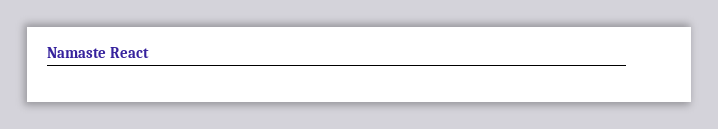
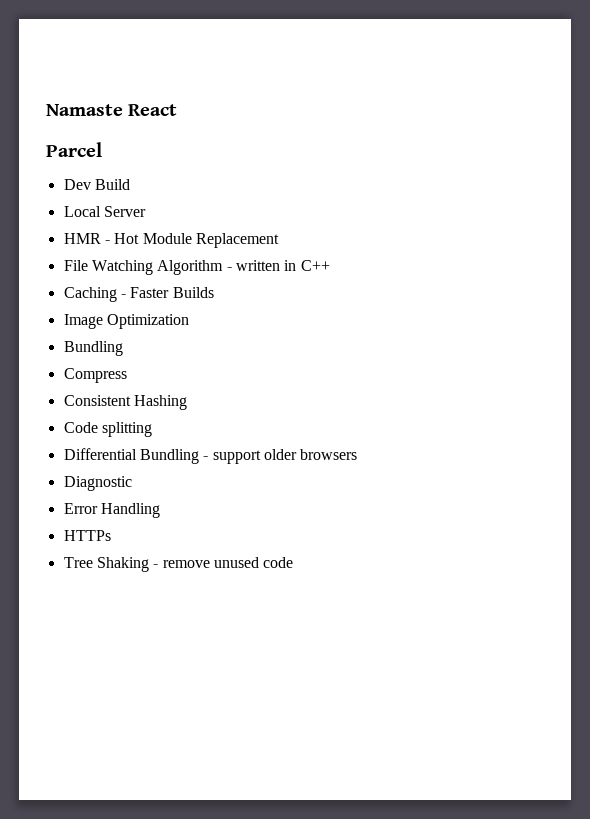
+ Parcel
+ Dev Build
+ Local Server
+ HMR - Hot Module Replacement
+ File Watching Algorithm - written in C++
+ Caching - Faster Builds
+ Image Optimization
+ Bundling
+ Compress
+ Consistent Hashing
+ Code splitting
+ Differential Bundling - support older browsers
+ Diagnostic
+ Error Handling
+ HTTPs
+ Tree Shaking - remove unused code

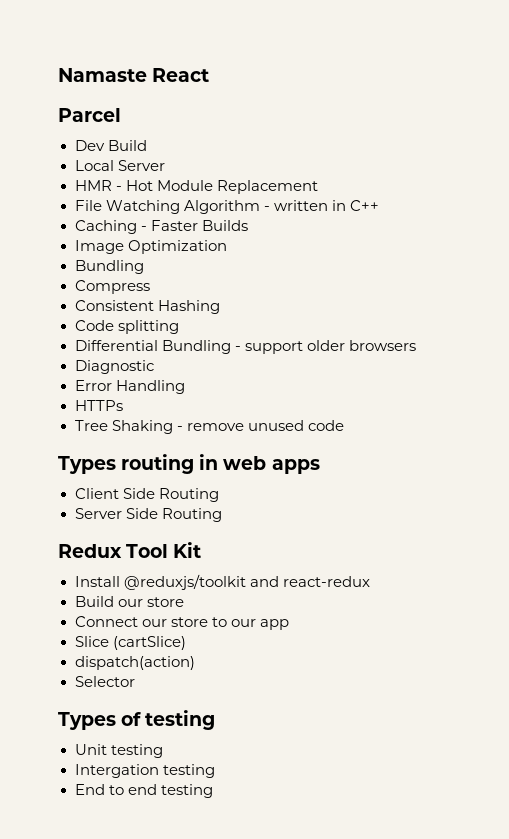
+ Types routing in web apps
+ Client Side Routing
+ Server Side Routing
+ Redux Tool Kit
+ Install @reduxjs/toolkit and react-redux
+ Build our store
+ Connect our store to our app
+ Slice (cartSlice)
+ dispatch(action)
+ Selector
+ Types of testing
+ Unit testing
+ Intergation testing
+ End to end testing

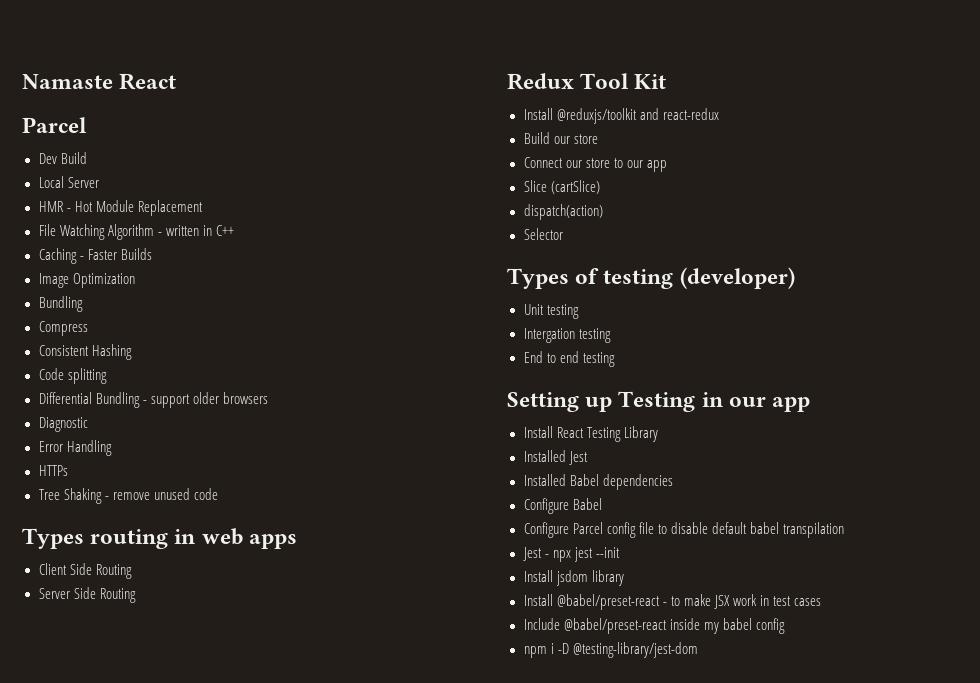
- Types of testing
+ Types of testing (developer)
+ Setting up Testing in our app
+ Install React Testing Library
+ Installed Jest
+ Installed Babel dependencies
+ Configure Babel
+ Configure Parcel config file to disable default babel transpilation
+ Jest - npx jest --init
+ Install jsdom library
+ Install @babel/preset-react - to make JSX work in test cases
+ Include @babel/preset-react inside my babel config
+ npm i -D @testing-library/jest-dom

